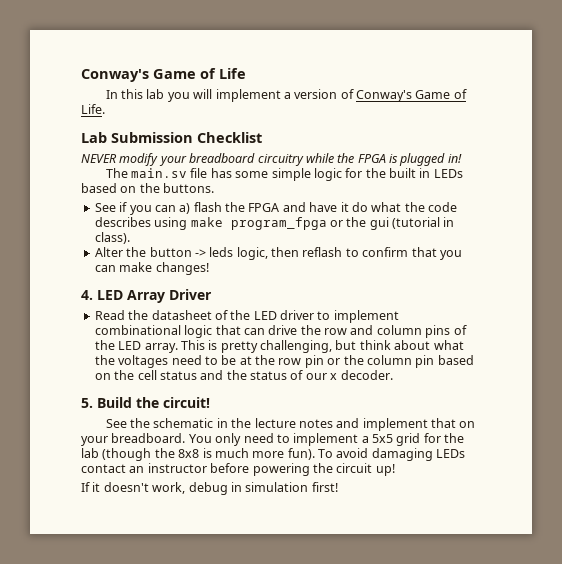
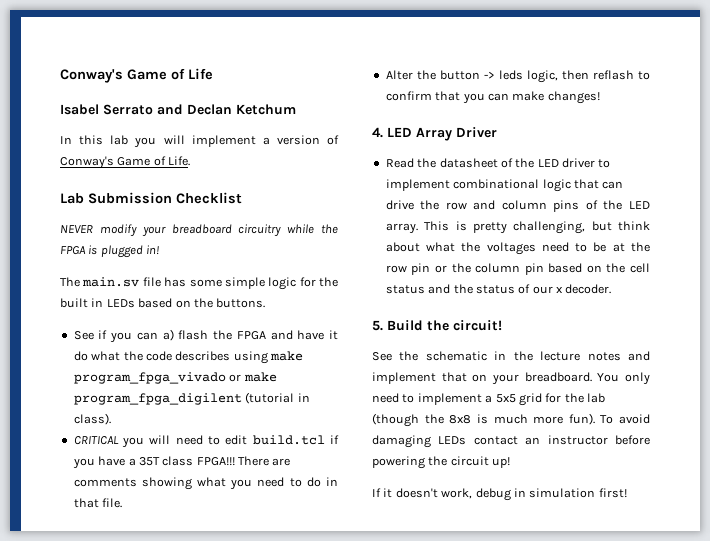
+ Isabel Serrato and Declan Ketchum
- See if you can a) flash the FPGA and have it do what the code describes using make program_fpga or the gui (tutorial in class).
+ See if you can a) flash the FPGA and have it do what the code describes using make program_fpga_vivado or make program_fpga_digilent (tutorial in class).
+ CRITICAL you will need to edit build.tcl if you have a 35T class FPGA!!! There are comments showing what you need to do in that file.

